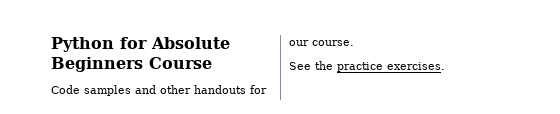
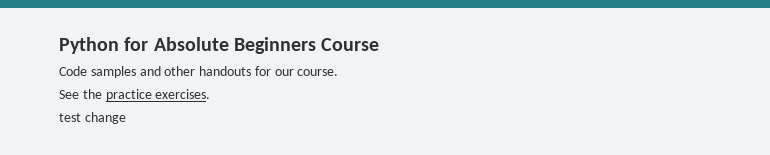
+ test change

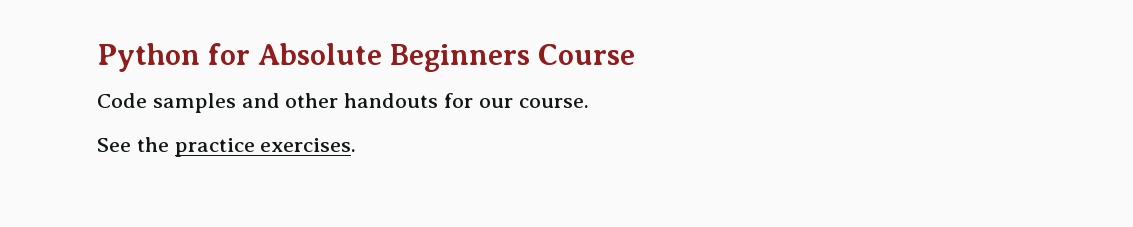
- test change

